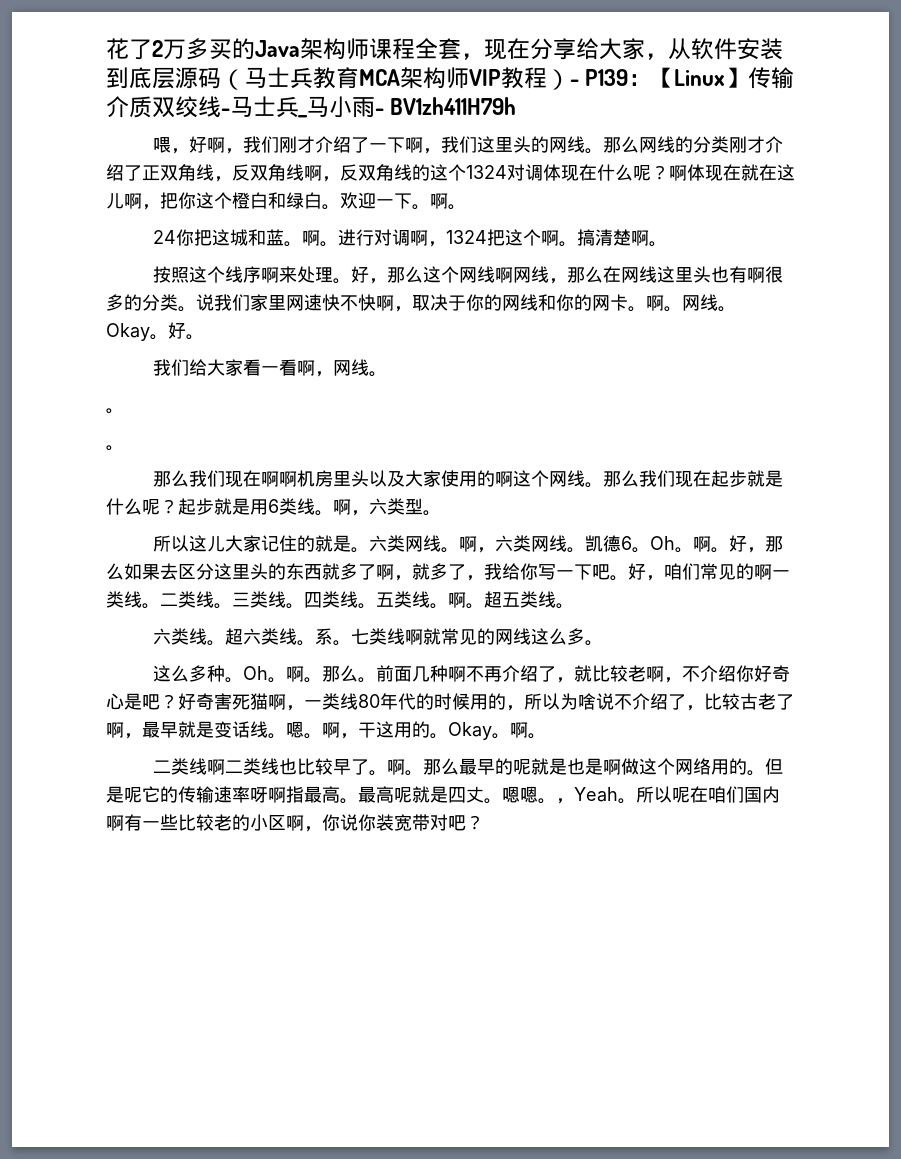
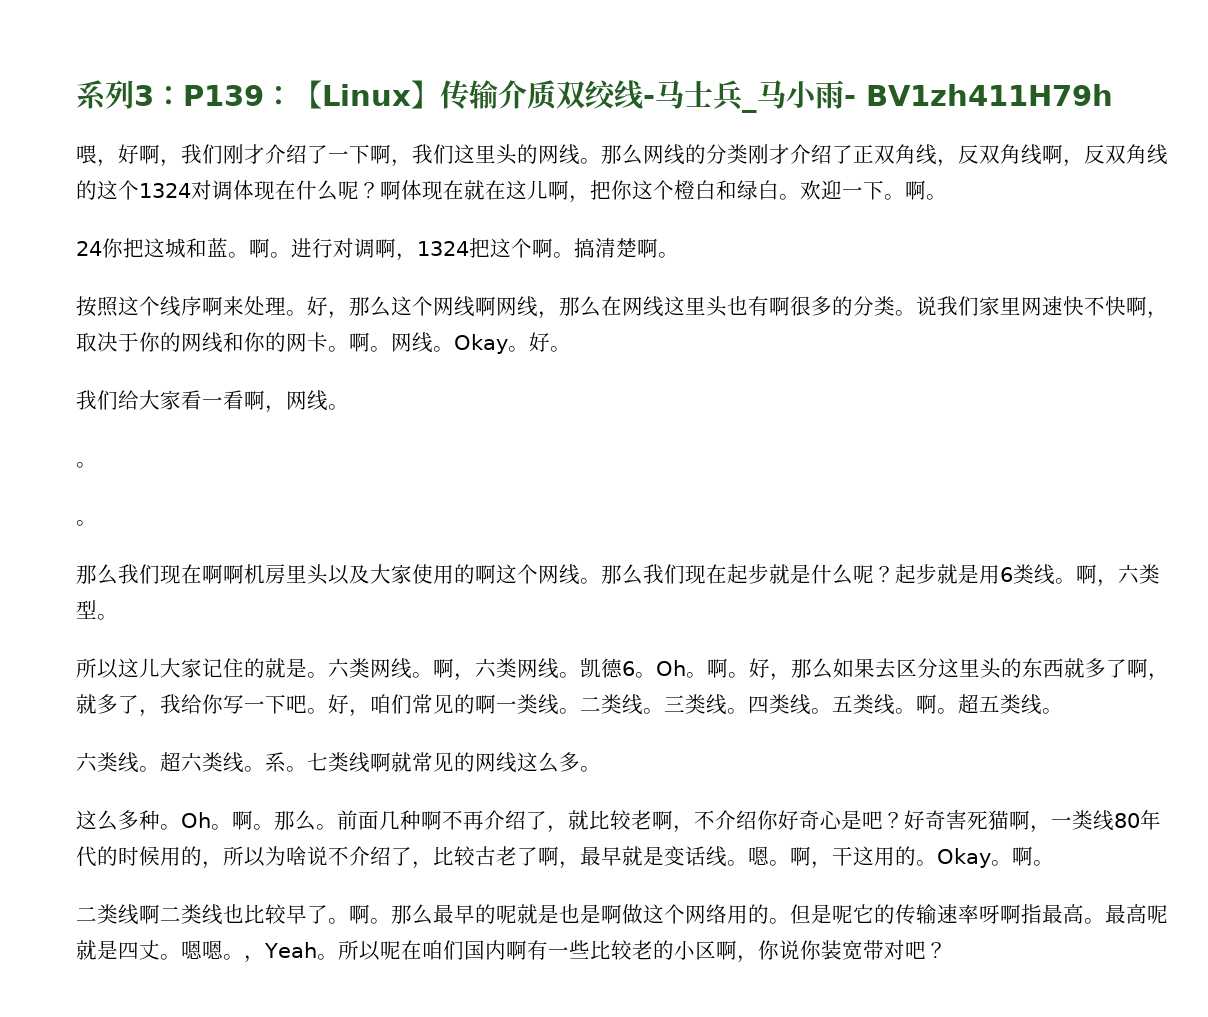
- 花了2万多买的Java架构师课程全套，现在分享给大家，从软件安装到底层源码（马士兵教育MCA架构师VIP教程）- P139：【Linux】传输介质双绞线-马士兵_马小雨- BV1zh411H79h
+ 系列3：P139：【Linux】传输介质双绞线-马士兵_马小雨- BV1zh411H79h

